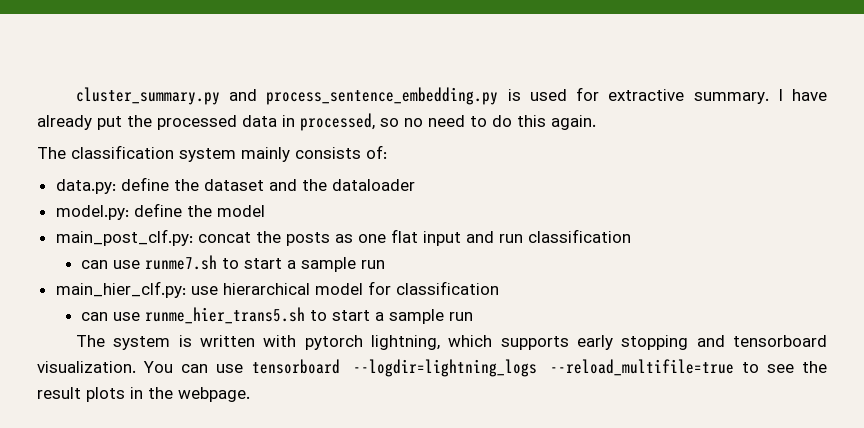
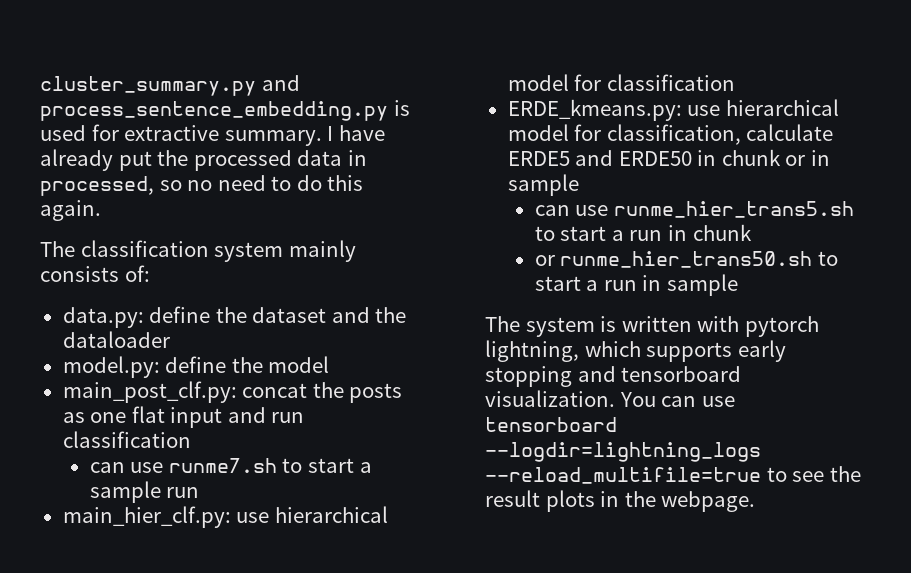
+ ERDE_kmeans.py: use hierarchical model for classification, calculate ERDE5 and ERDE50 in chunk or in sample
- can use runme_hier_trans5.sh to start a sample run
+ can use runme_hier_trans5.sh to start a run in chunk
+ or runme_hier_trans50.sh to start a run in sample

